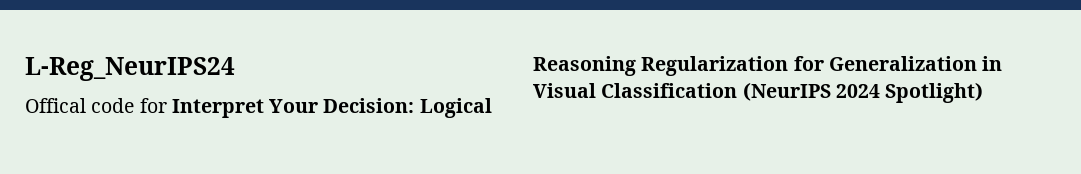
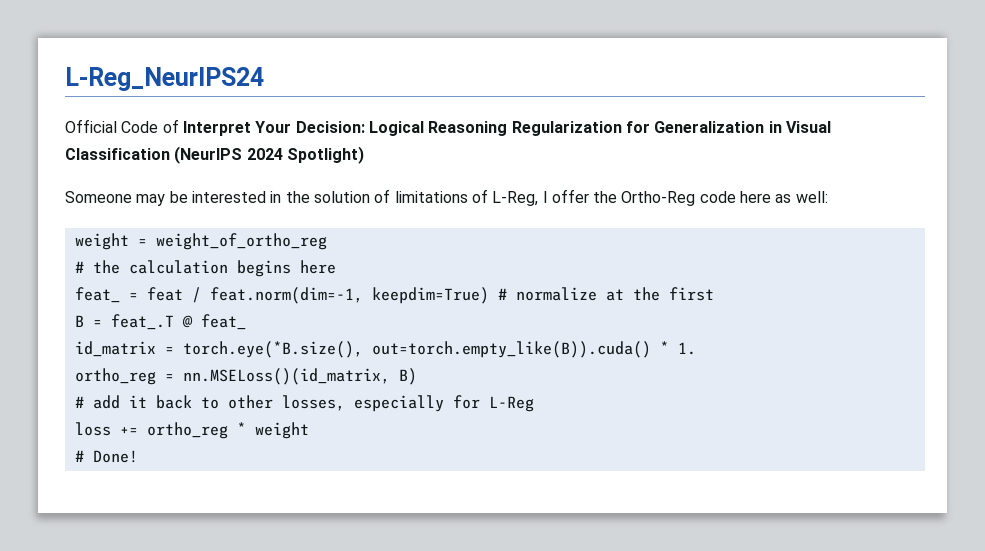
- Offical code for Interpret Your Decision: Logical Reasoning Regularization for Generalization in Visual Classification (NeurIPS 2024 Spotlight)
+ Official Code of Interpret Your Decision: Logical Reasoning Regularization for Generalization in Visual Classification (NeurIPS 2024 Spotlight)
+ Someone may be interested in the solution of limitations of L-Reg, I offer the Ortho-Reg code here as well:
+ weight = weight_of_ortho_reg
+ # the calculation begins here
+ feat_ = feat / feat.norm(dim=-1, keepdim=True) # normalize at the first
+ B = feat_.T @ feat_
+ id_matrix = torch.eye(*B.size(), out=torch.empty_like(B)).cuda() * 1.
+ ortho_reg = nn.MSELoss()(id_matrix, B)
+ # add it back to other losses, especially for L-Reg
+ loss += ortho_reg * weight
+ # Done!

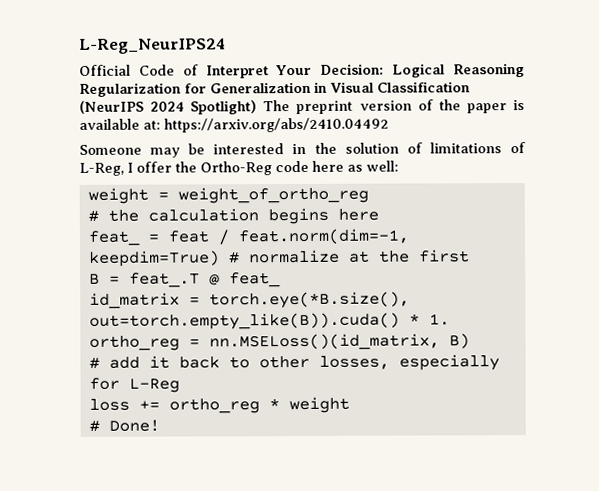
- Official Code of Interpret Your Decision: Logical Reasoning Regularization for Generalization in Visual Classification (NeurIPS 2024 Spotlight)
+ Official Code of Interpret Your Decision: Logical Reasoning Regularization for Generalization in Visual Classification (NeurIPS 2024 Spotlight) The preprint version of the paper is available at: https://arxiv.org/abs/2410.04492

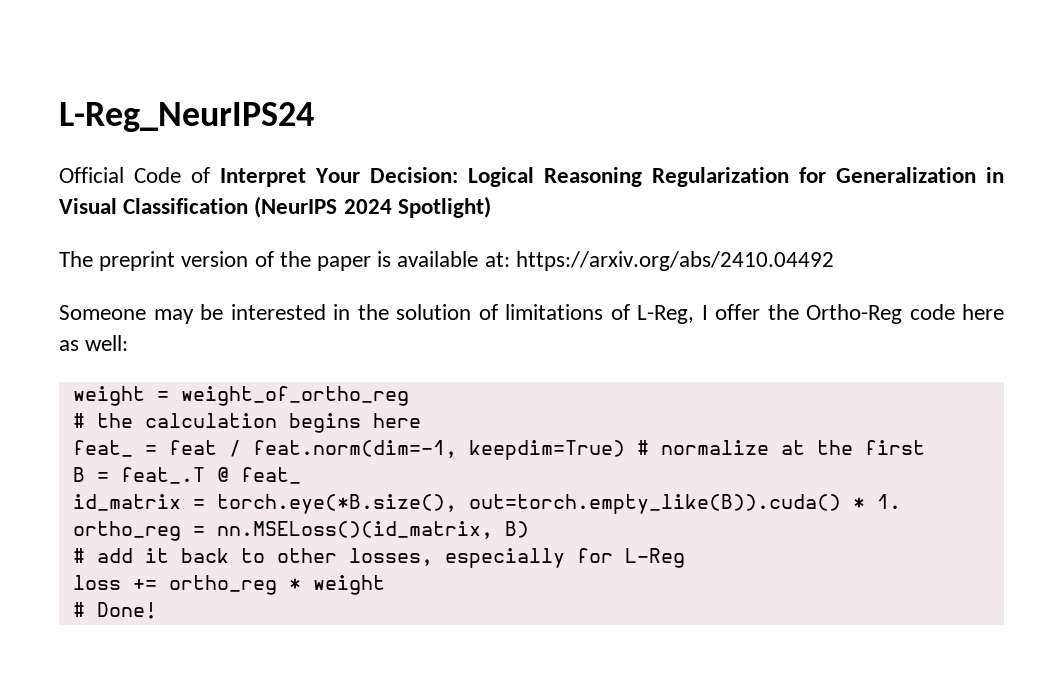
- Official Code of Interpret Your Decision: Logical Reasoning Regularization for Generalization in Visual Classification (NeurIPS 2024 Spotlight) The preprint version of the paper is available at: https://arxiv.org/abs/2410.04492
+ Official Code of Interpret Your Decision: Logical Reasoning Regularization for Generalization in Visual Classification (NeurIPS 2024 Spotlight)
+ The preprint version of the paper is available at: https://arxiv.org/abs/2410.04492

